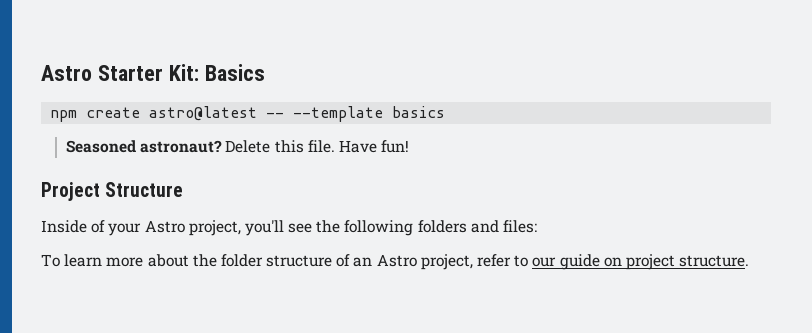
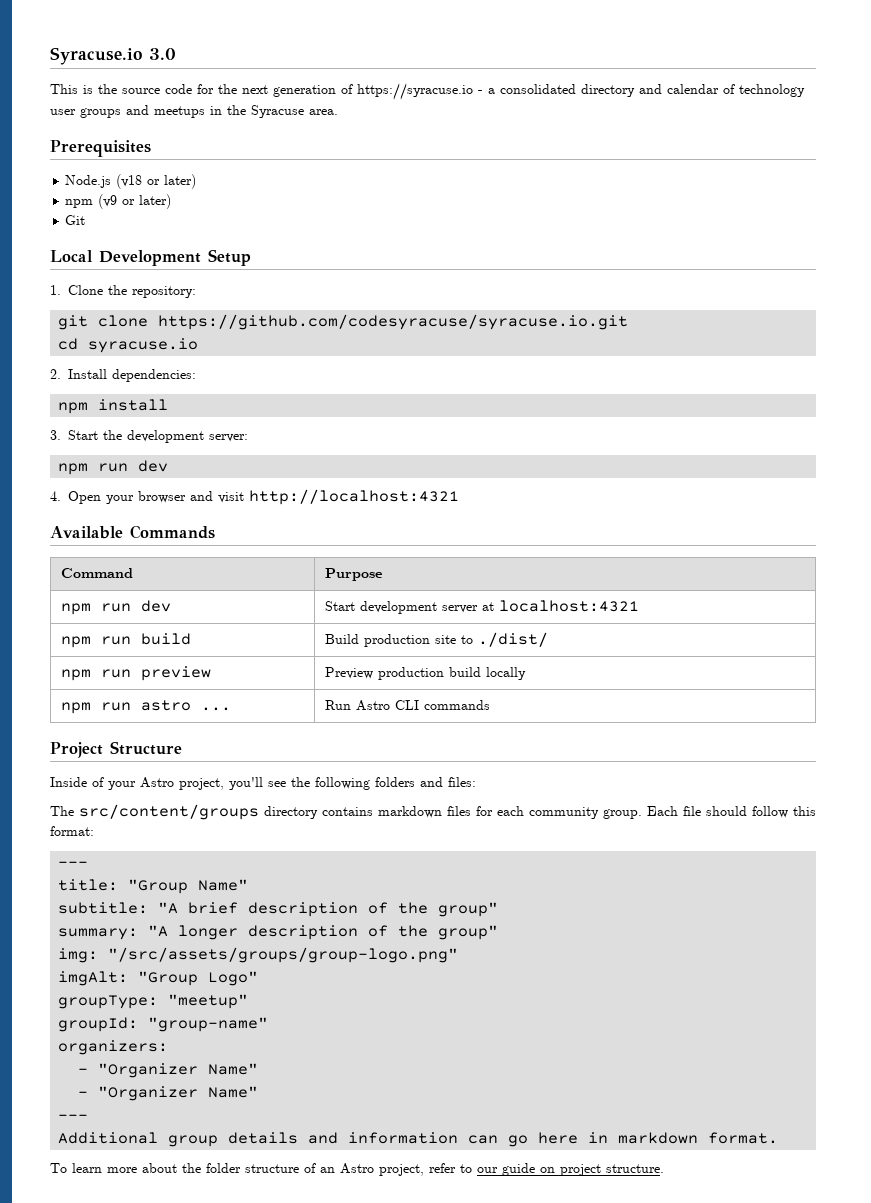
- Astro Starter Kit: Basics
- npm create astro@latest -- --template basics
- Seasoned astronaut? Delete this file. Have fun!
+ Syracuse.io 3.0
+ This is the source code for the next generation of https://syracuse.io - a consolidated directory and calendar of technology user groups and meetups in the Syracuse area.
+ Prerequisites
+ Node.js (v18 or later)
+ npm (v9 or later)
+ Git
+ Local Development Setup
+ 1. Clone the repository:
+ git clone https://github.com/codesyracuse/syracuse.io.git
+ cd syracuse.io
+ 2. Install dependencies:
+ npm install
+ 3. Start the development server:
+ npm run dev
+ 4. Open your browser and visit http://localhost:4321
+ Available Commands
+ Command | Purpose
+ npm run dev | Start development server at localhost:4321
+ npm run build | Build production site to ./dist/
+ npm run preview | Preview production build locally
+ npm run astro ... | Run Astro CLI commands
+ The src/content/groups directory contains markdown files for each community group. Each file should follow this format:
+ ---
+ title: "Group Name"
+ subtitle: "A brief description of the group"
+ summary: "A longer description of the group"
+ img: "/src/assets/groups/group-logo.png"
+ imgAlt: "Group Logo"
+ groupType: "meetup"
+ groupId: "group-name"
+ organizers:
+ - "Organizer Name"
+ - "Organizer Name"
+ ---
+ Additional group details and information can go here in markdown format.

